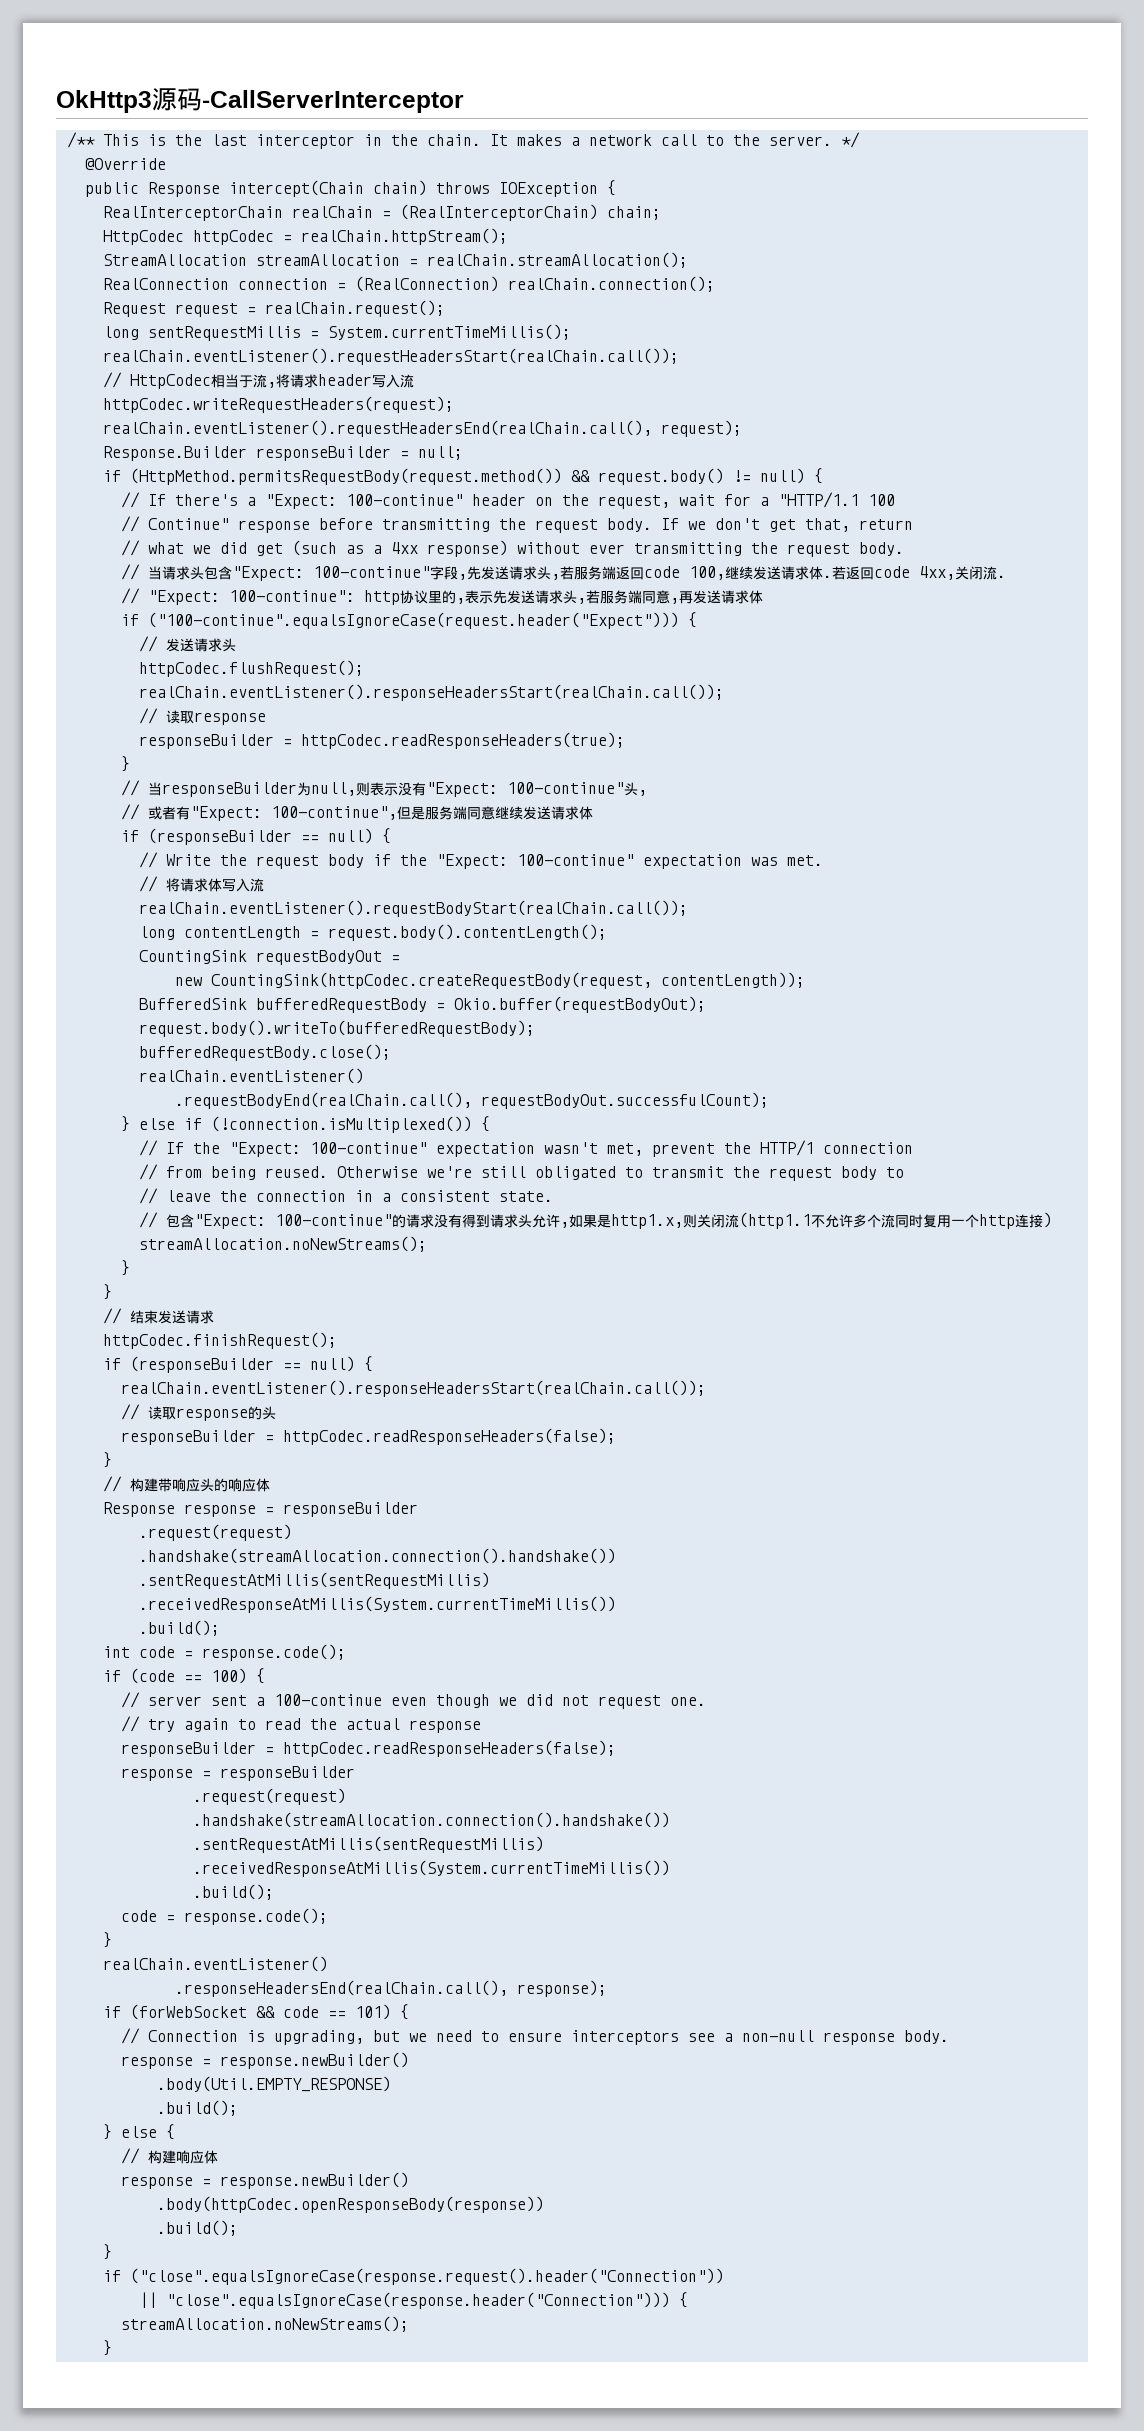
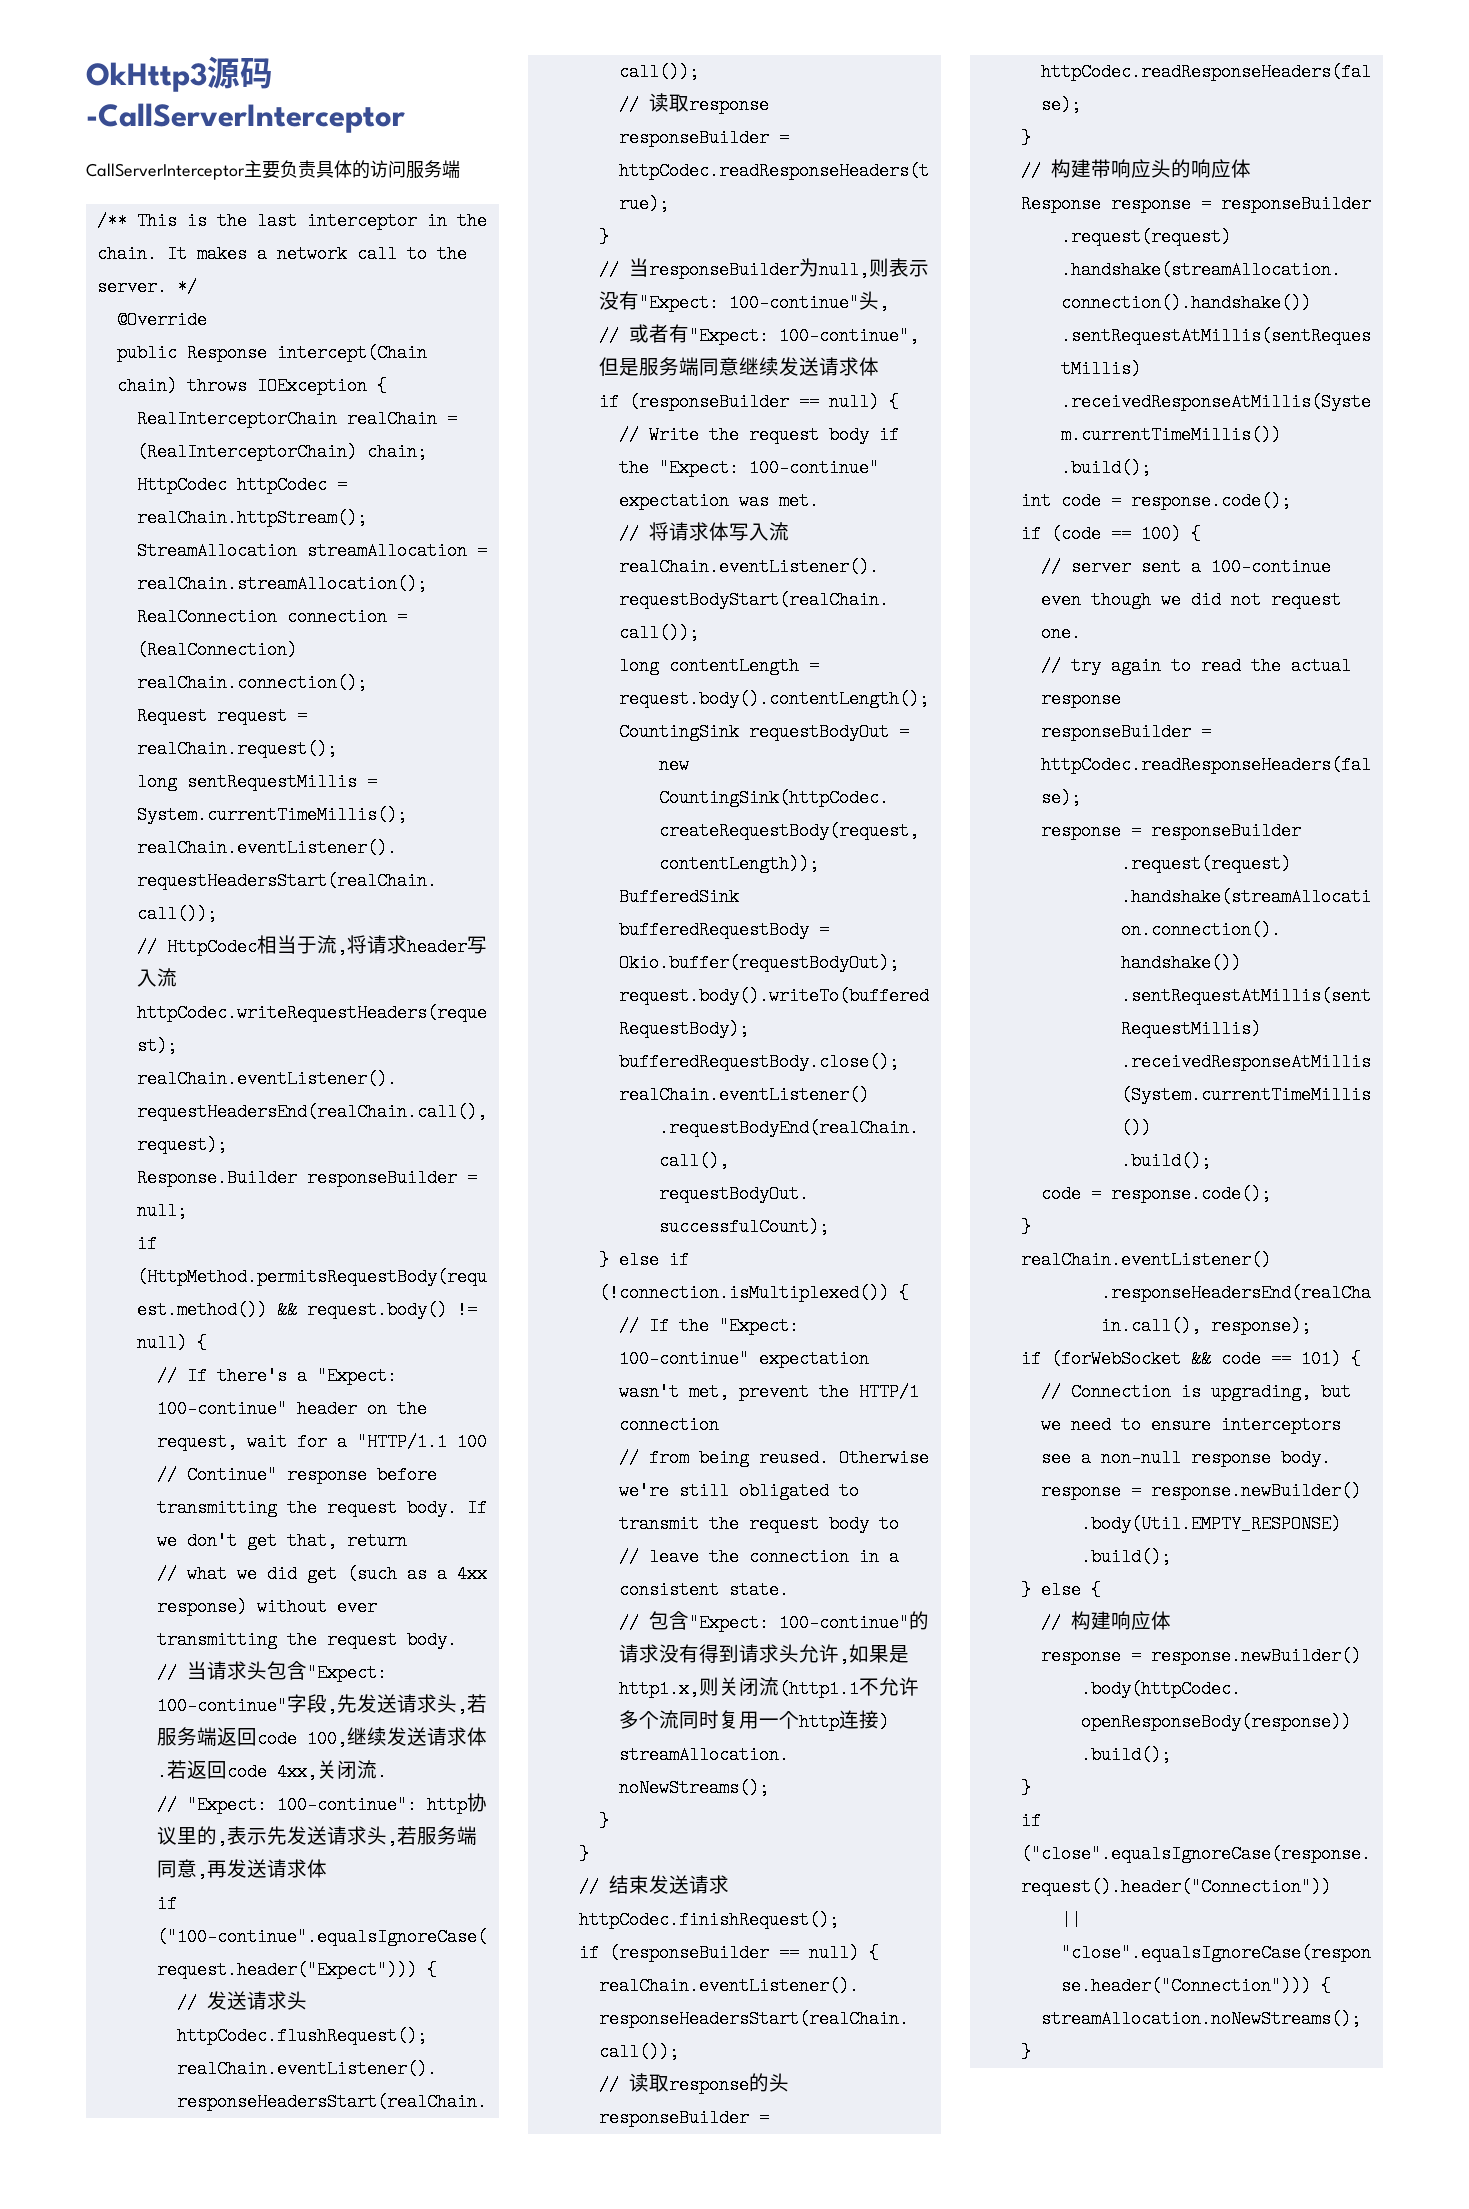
+ CallServerInterceptor主要负责具体的访问服务端

